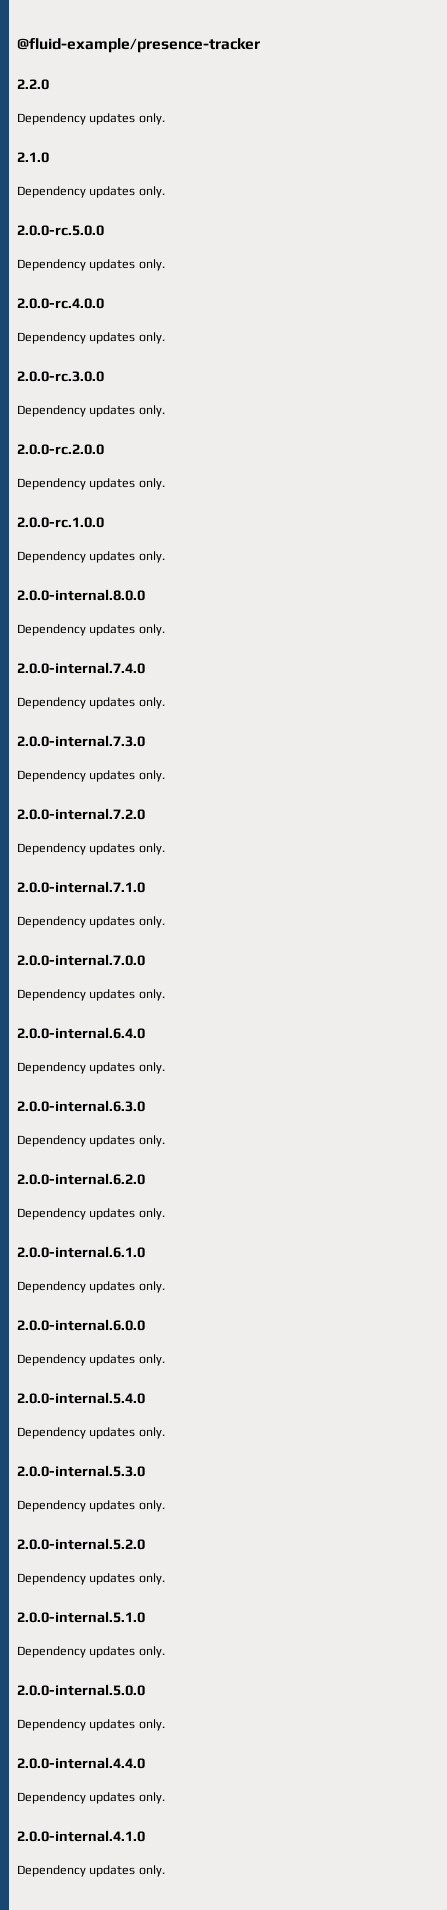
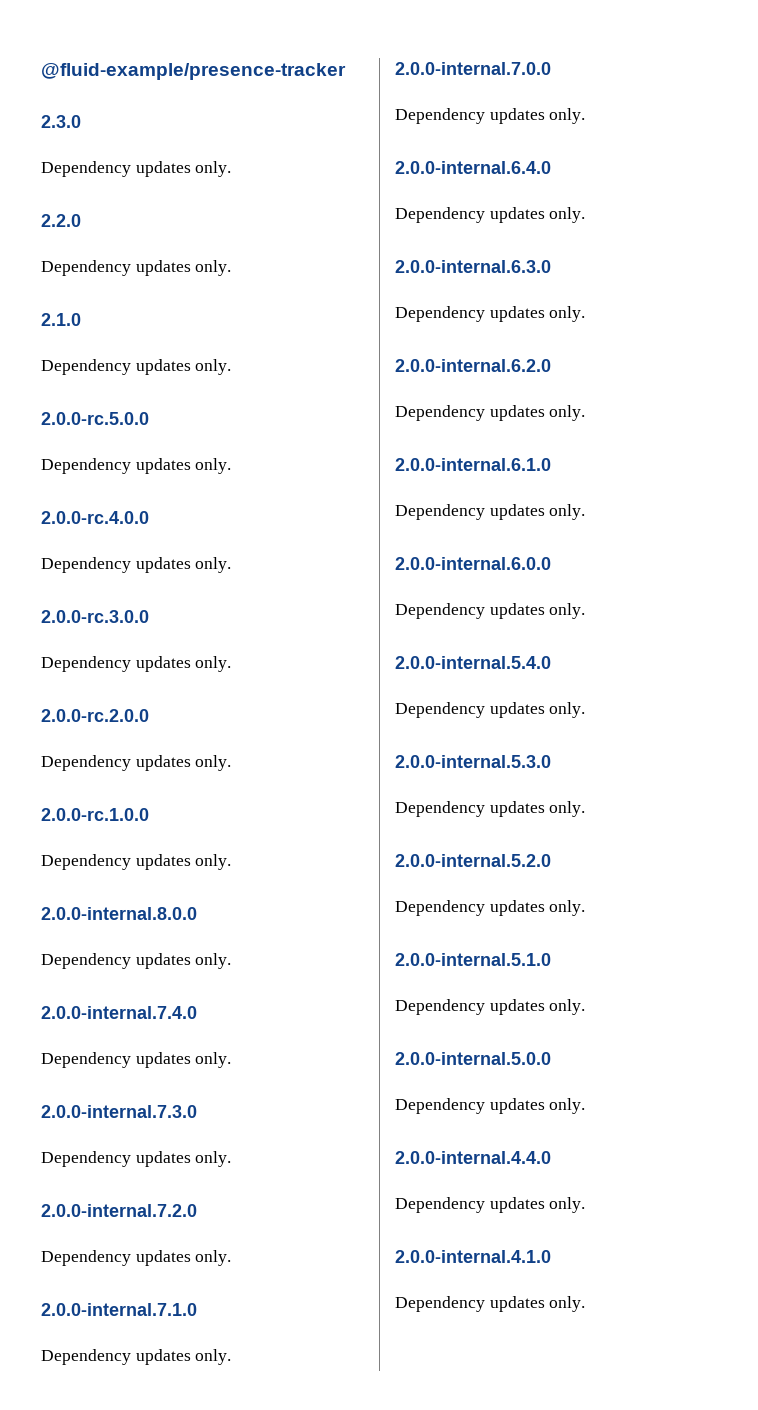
+ 2.3.0
+ Dependency updates only.

